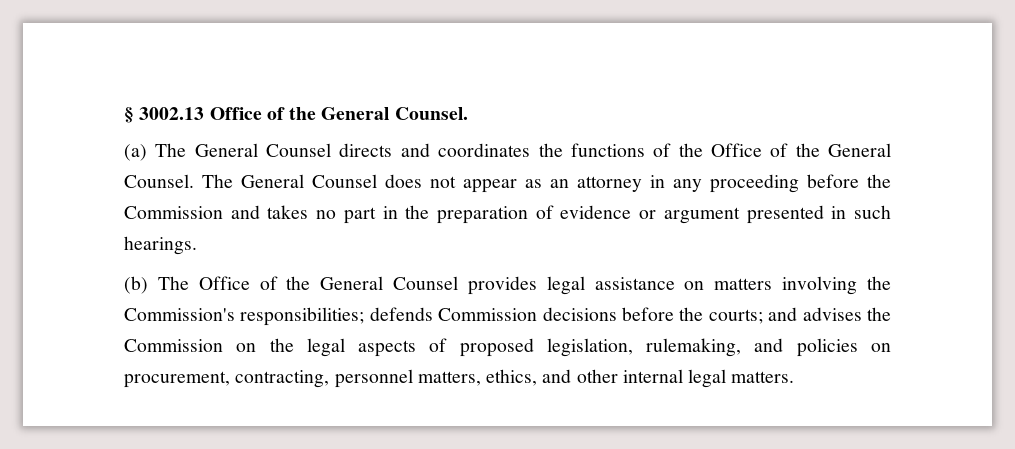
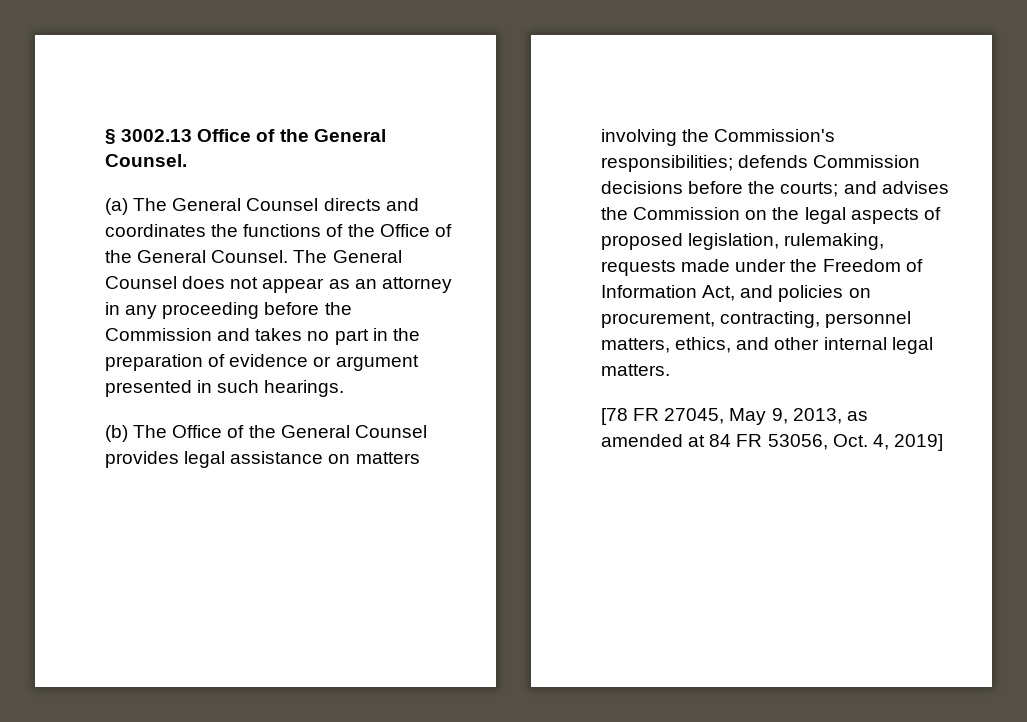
- (b) The Office of the General Counsel provides legal assistance on matters involving the Commission's responsibilities; defends Commission decisions before the courts; and advises the Commission on the legal aspects of proposed legislation, rulemaking, and policies on procurement, contracting, personnel matters, ethics, and other internal legal matters.
+ (b) The Office of the General Counsel provides legal assistance on matters involving the Commission's responsibilities; defends Commission decisions before the courts; and advises the Commission on the legal aspects of proposed legislation, rulemaking, requests made under the Freedom of Information Act, and policies on procurement, contracting, personnel matters, ethics, and other internal legal matters.
+ [78 FR 27045, May 9, 2013, as amended at 84 FR 53056, Oct. 4, 2019]

